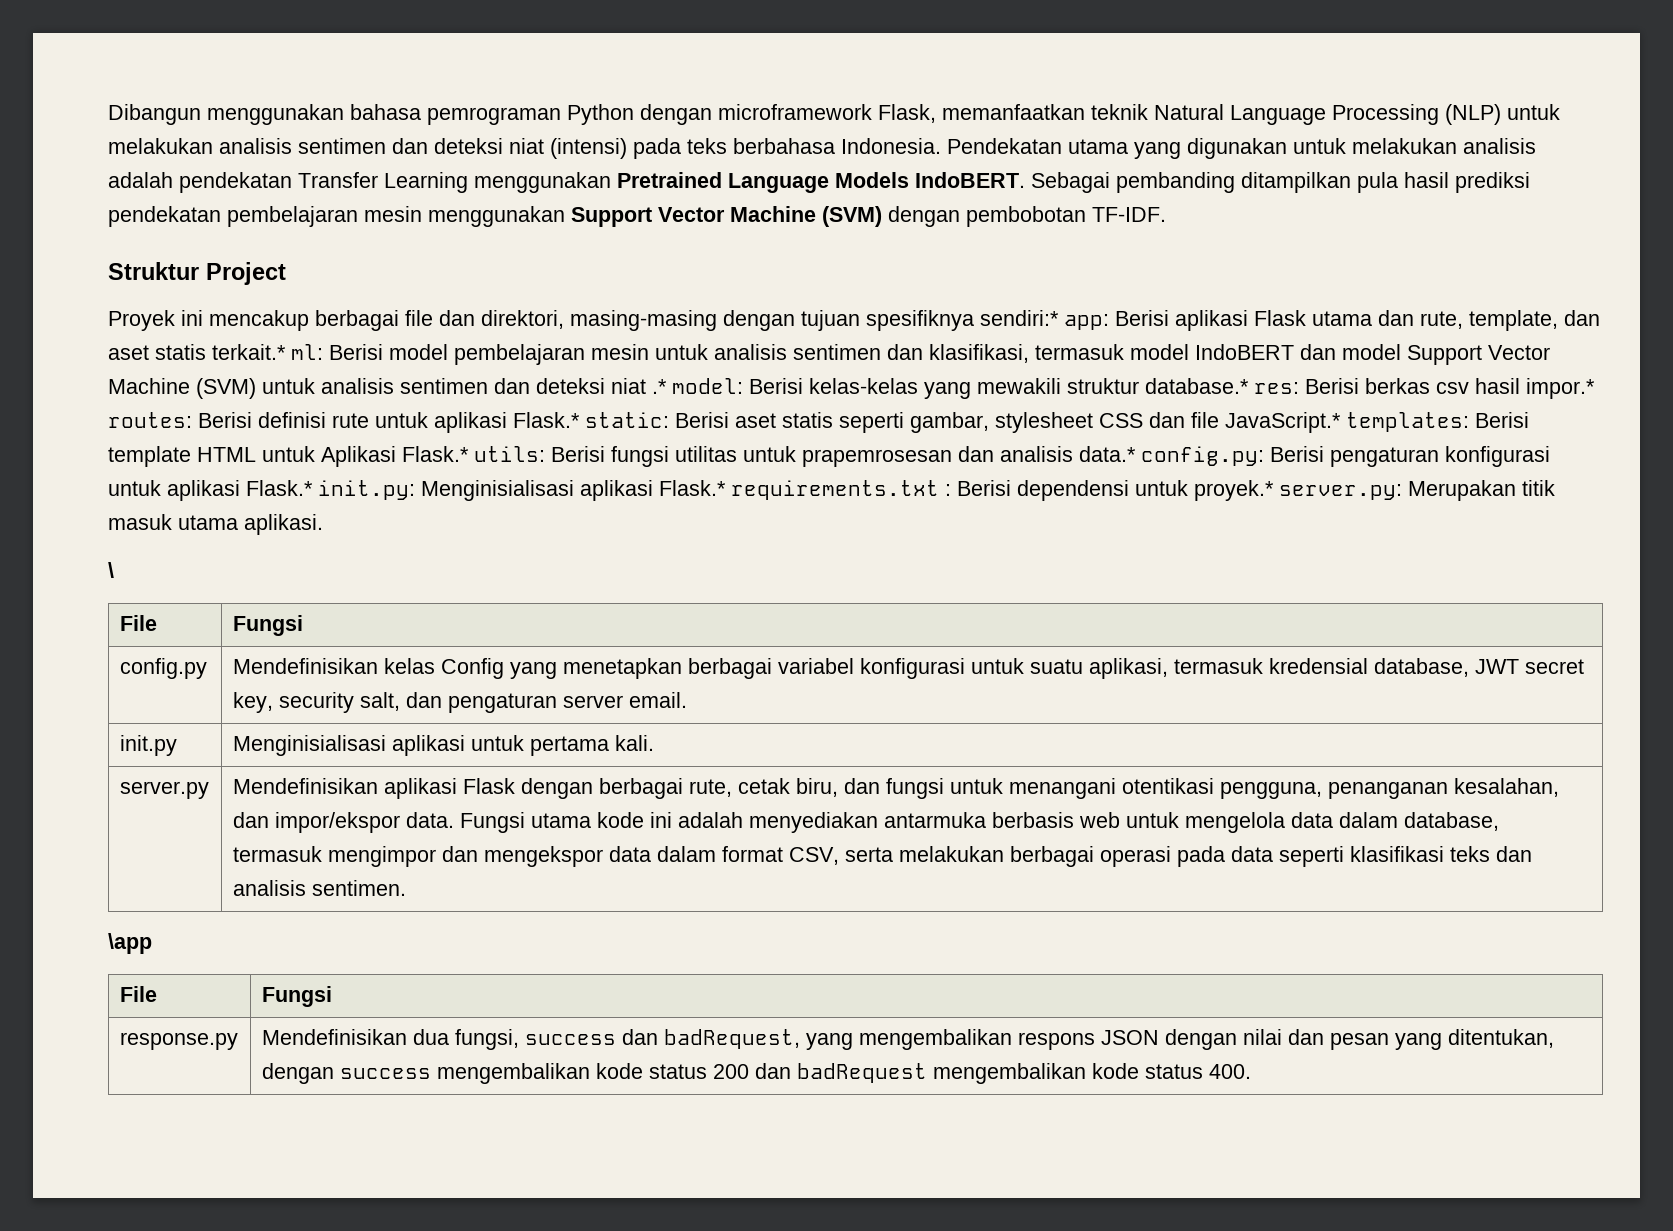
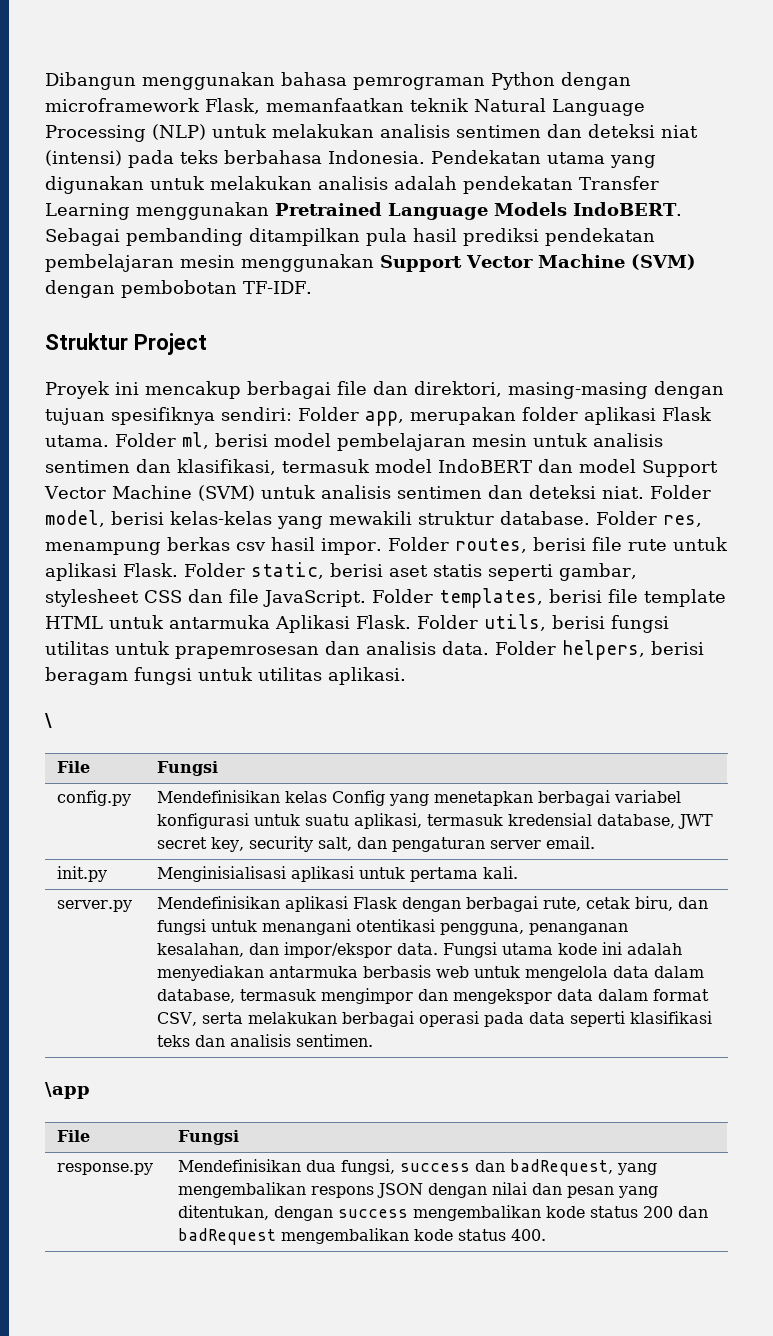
- Proyek ini mencakup berbagai file dan direktori, masing-masing dengan tujuan spesifiknya sendiri:* app: Berisi aplikasi Flask utama dan rute, template, dan aset statis terkait.* ml: Berisi model pembelajaran mesin untuk analisis sentimen dan klasifikasi, termasuk model IndoBERT dan model Support Vector Machine (SVM) untuk analisis sentimen dan deteksi niat .* model: Berisi kelas-kelas yang mewakili struktur database.* res: Berisi berkas csv hasil impor.* routes: Berisi definisi rute untuk aplikasi Flask.* static: Berisi aset statis seperti gambar, stylesheet CSS dan file JavaScript.* templates: Berisi template HTML untuk Aplikasi Flask.* utils: Berisi fungsi utilitas untuk prapemrosesan dan analisis data.* config.py: Berisi pengaturan konfigurasi untuk aplikasi Flask.* init.py: Menginisialisasi aplikasi Flask.* requirements.txt : Berisi dependensi untuk proyek.* server.py: Merupakan titik masuk utama aplikasi.
+ Proyek ini mencakup berbagai file dan direktori, masing-masing dengan tujuan spesifiknya sendiri: Folder app, merupakan folder aplikasi Flask utama. Folder ml, berisi model pembelajaran mesin untuk analisis sentimen dan klasifikasi, termasuk model IndoBERT dan model Support Vector Machine (SVM) untuk analisis sentimen dan deteksi niat. Folder model, berisi kelas-kelas yang mewakili struktur database. Folder res, menampung berkas csv hasil impor. Folder routes, berisi file rute untuk aplikasi Flask. Folder static, berisi aset statis seperti gambar, stylesheet CSS dan file JavaScript. Folder templates, berisi file template HTML untuk antarmuka Aplikasi Flask. Folder utils, berisi fungsi utilitas untuk prapemrosesan dan analisis data. Folder helpers, berisi beragam fungsi untuk utilitas aplikasi.

